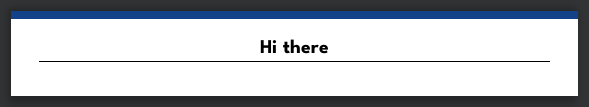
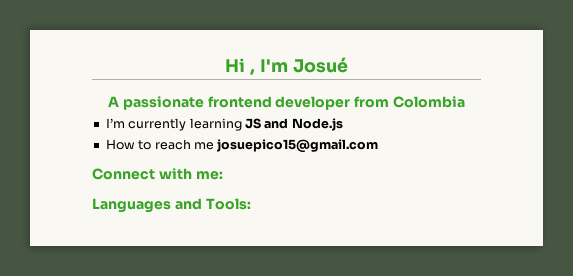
- Hi there
+ Hi , I'm Josué
+ A passionate frontend developer from Colombia
+ I’m currently learning JS and Node.js
+ How to reach me josuepico15@gmail.com
+ Connect with me:
+ Languages and Tools:

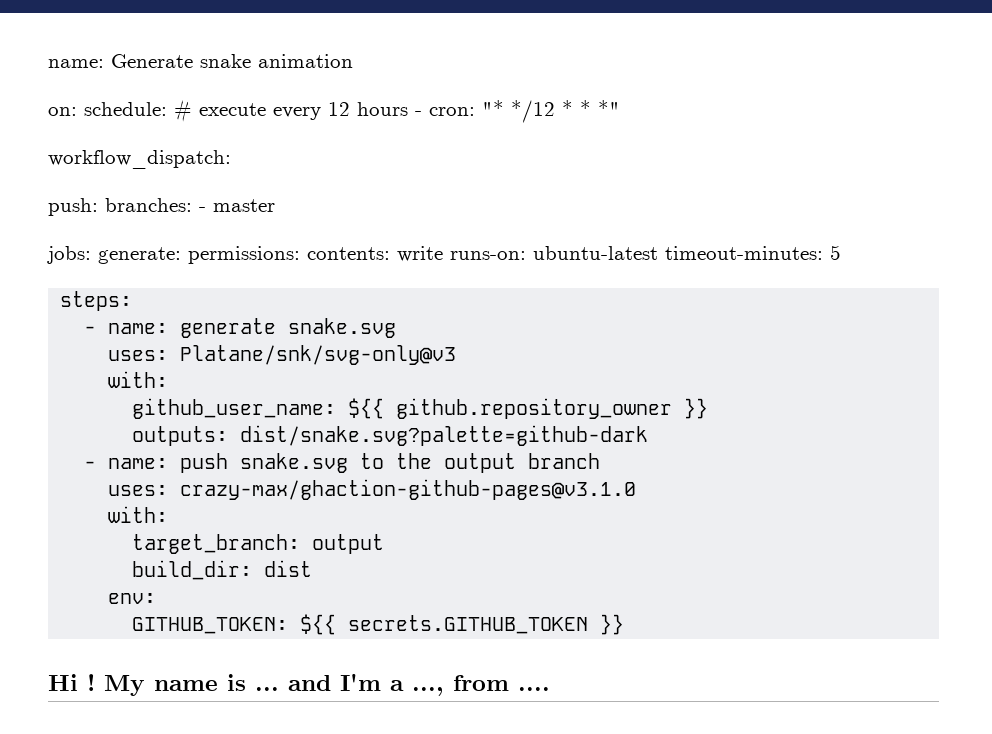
- Hi , I'm Josué
- A passionate frontend developer from Colombia
- I’m currently learning JS and Node.js
- How to reach me josuepico15@gmail.com
- Connect with me:
- Languages and Tools:
+ name: Generate snake animation
+ on: schedule: # execute every 12 hours - cron: "* */12 * * *"
+ workflow_dispatch:
+ push: branches: - master
+ jobs: generate: permissions: contents: write runs-on: ubuntu-latest timeout-minutes: 5
+ steps:
+ - name: generate snake.svg
+ uses: Platane/snk/svg-only@v3
+ with:
+ github_user_name: ${{ github.repository_owner }}
+ outputs: dist/snake.svg?palette=github-dark
+ - name: push snake.svg to the output branch
+ uses: crazy-max/ghaction-github-pages@v3.1.0
+ with:
+ target_branch: output
+ build_dir: dist
+ env:
+ GITHUB_TOKEN: ${{ secrets.GITHUB_TOKEN }}
+ Hi ! My name is ... and I'm a ..., from ....

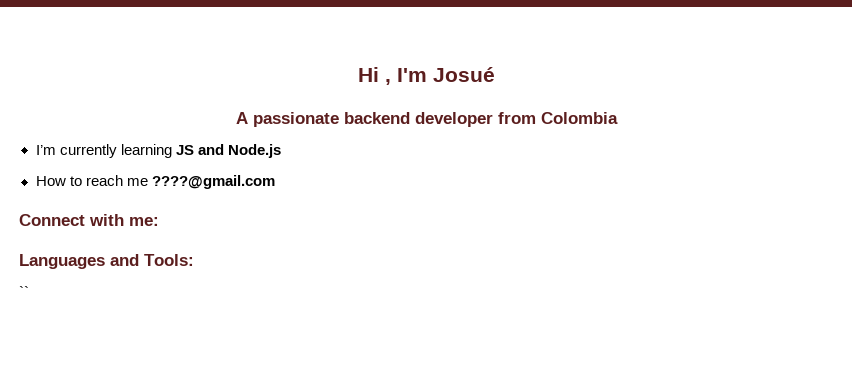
- name: Generate snake animation
- on: schedule: # execute every 12 hours - cron: "* */12 * * *"
- workflow_dispatch:
- push: branches: - master
- jobs: generate: permissions: contents: write runs-on: ubuntu-latest timeout-minutes: 5
- steps:
- - name: generate snake.svg
- uses: Platane/snk/svg-only@v3
- with:
- github_user_name: ${{ github.repository_owner }}
- outputs: dist/snake.svg?palette=github-dark
- - name: push snake.svg to the output branch
- uses: crazy-max/ghaction-github-pages@v3.1.0
- with:
- target_branch: output
- build_dir: dist
- env:
- GITHUB_TOKEN: ${{ secrets.GITHUB_TOKEN }}
- Hi ! My name is ... and I'm a ..., from ....
+ Hi , I'm Josué
+ A passionate backend developer from Colombia
+ I’m currently learning JS and Node.js
+ How to reach me ????@gmail.com
+ Connect with me:
+ Languages and Tools:
+ ``

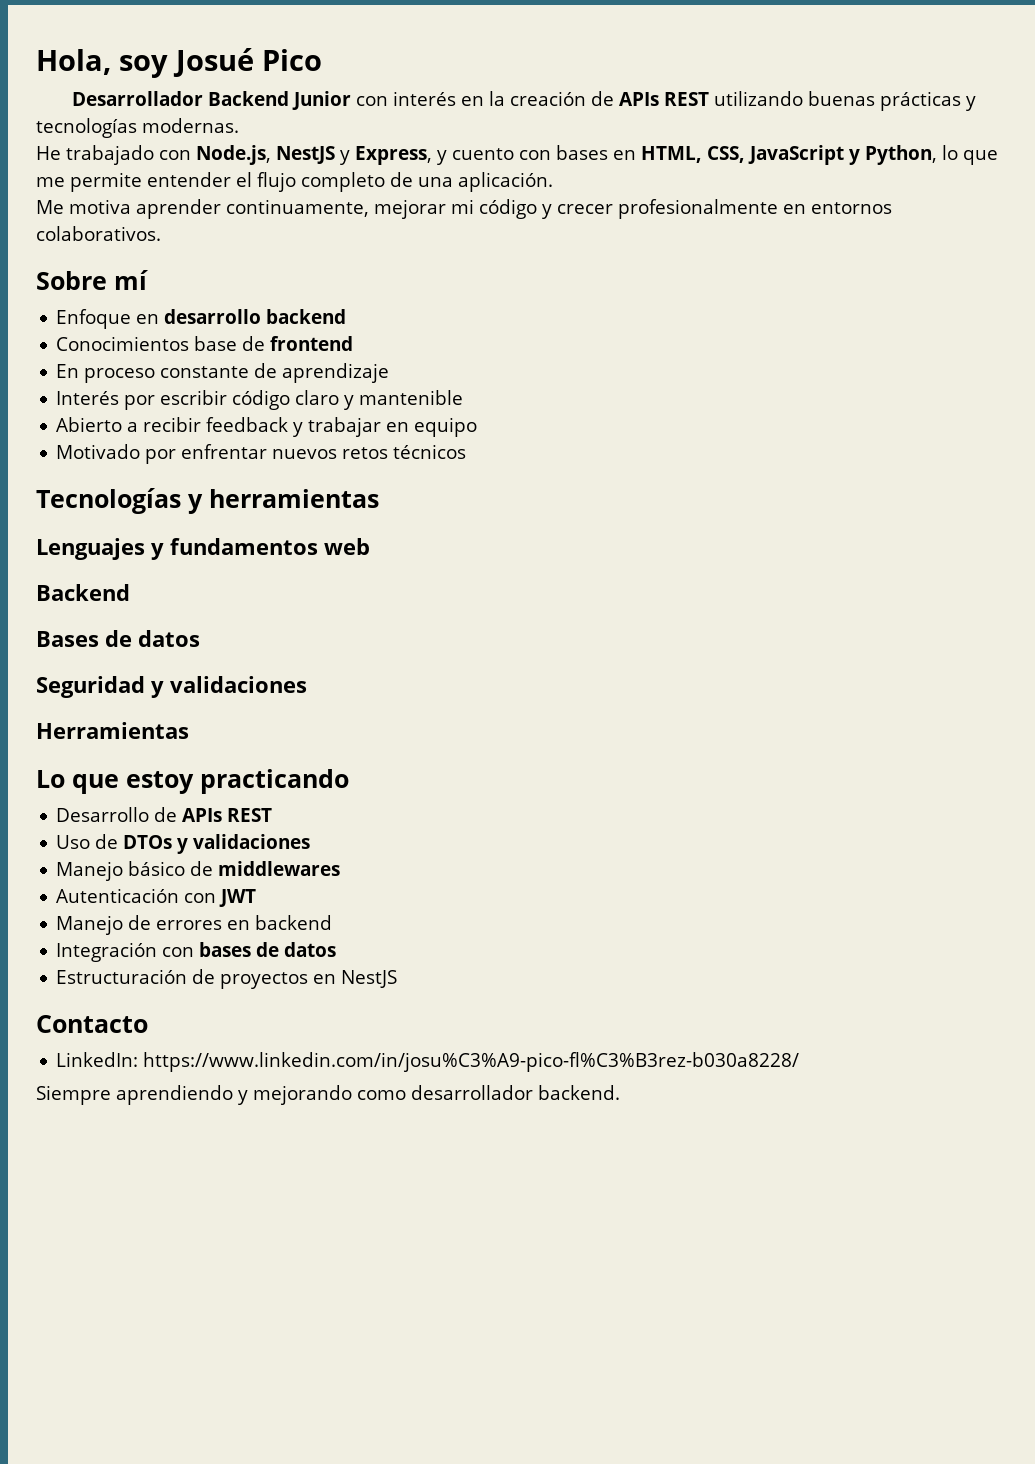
- Hi , I'm Josué
- A passionate backend developer from Colombia
- I’m currently learning JS and Node.js
- How to reach me ????@gmail.com
- Connect with me:
- Languages and Tools:
- ``
+ Hola, soy Josué Pico
+ Desarrollador Backend Junior con interés en la creación de APIs REST utilizando buenas prácticas y tecnologías modernas.
+ He trabajado con Node.js, NestJS y Express, y cuento con bases en HTML, CSS, JavaScript y Python, lo que me permite entender el flujo completo de una aplicación.
+ Me motiva aprender continuamente, mejorar mi código y crecer profesionalmente en entornos colaborativos.
+ Sobre mí
+ Enfoque en desarrollo backend
+ Conocimientos base de frontend
+ En proceso constante de aprendizaje
+ Interés por escribir código claro y mantenible
+ Abierto a recibir feedback y trabajar en equipo
+ Motivado por enfrentar nuevos retos técnicos
+ Tecnologías y herramientas
+ Lenguajes y fundamentos web
+ Backend
+ Bases de datos
+ Seguridad y validaciones
+ Herramientas
+ Lo que estoy practicando
+ Desarrollo de APIs REST
+ Uso de DTOs y validaciones
+ Manejo básico de middlewares
+ Autenticación con JWT
+ Manejo de errores en backend
+ Integración con bases de datos
+ Estructuración de proyectos en NestJS
+ Contacto
+ LinkedIn: https://www.linkedin.com/in/josu%C3%A9-pico-fl%C3%B3rez-b030a8228/
+ Siempre aprendiendo y mejorando como desarrollador backend.

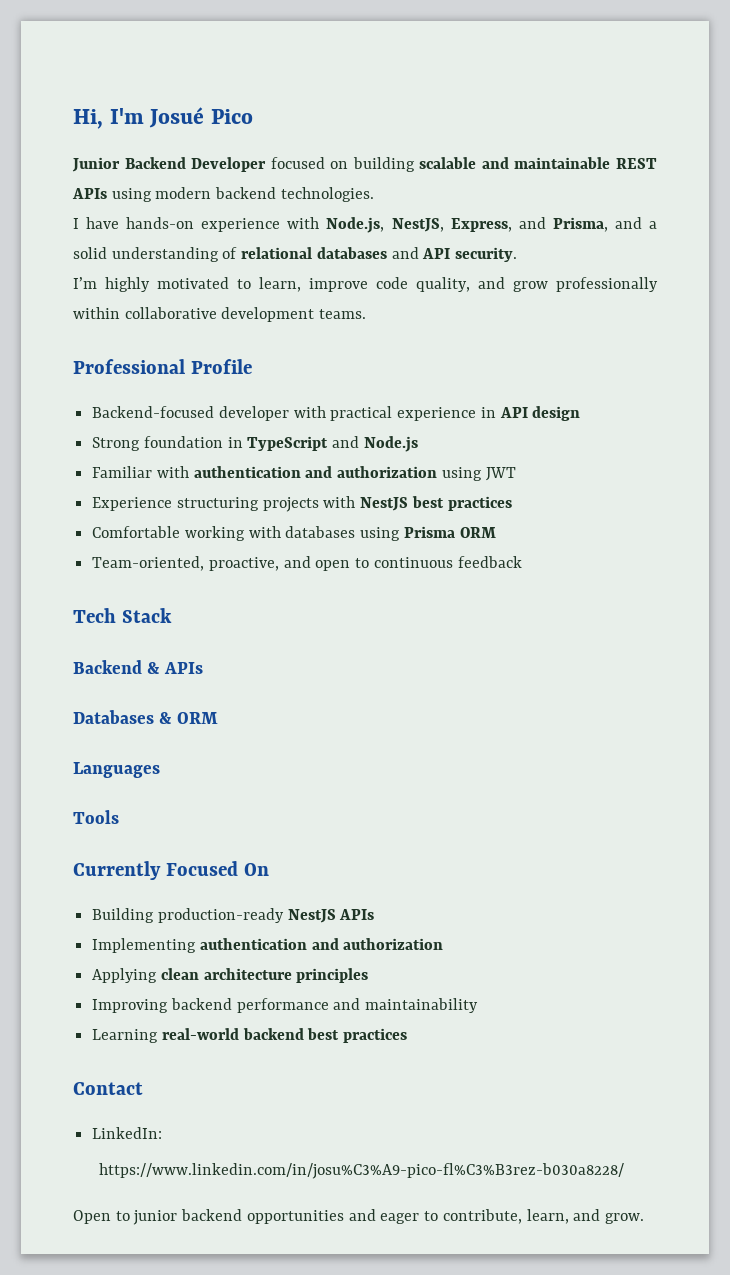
- Hola, soy Josué Pico
+ Hi, I'm Josué Pico
- Desarrollador Backend Junior con interés en la creación de APIs REST utilizando buenas prácticas y tecnologías modernas.
- He trabajado con Node.js, NestJS y Express, y cuento con bases en HTML, CSS, JavaScript y Python, lo que me permite entender el flujo completo de una aplicación.
- Me motiva aprender continuamente, mejorar mi código y crecer profesionalmente en entornos colaborativos.
- Sobre mí
- Enfoque en desarrollo backend
- Conocimientos base de frontend
- En proceso constante de aprendizaje
- Interés por escribir código claro y mantenible
- Abierto a recibir feedback y trabajar en equipo
- Motivado por enfrentar nuevos retos técnicos
- Tecnologías y herramientas
- Lenguajes y fundamentos web
- Backend
- Bases de datos
- Seguridad y validaciones
- Herramientas
- Lo que estoy practicando
- Desarrollo de APIs REST
- Uso de DTOs y validaciones
- Manejo básico de middlewares
- Autenticación con JWT
- Manejo de errores en backend
- Integración con bases de datos
- Estructuración de proyectos en NestJS
- Contacto
+ Junior Backend Developer focused on building scalable and maintainable REST APIs using modern backend technologies.
+ I have hands-on experience with Node.js, NestJS, Express, and Prisma, and a solid understanding of relational databases and API security.
+ I’m highly motivated to learn, improve code quality, and grow professionally within collaborative development teams.
+ Professional Profile
+ Backend-focused developer with practical experience in API design
+ Strong foundation in TypeScript and Node.js
+ Familiar with authentication and authorization using JWT
+ Experience structuring projects with NestJS best practices
+ Comfortable working with databases using Prisma ORM
+ Team-oriented, proactive, and open to continuous feedback
+ Tech Stack
+ Backend & APIs
+ Databases & ORM
+ Languages
+ Tools
+ Currently Focused On
+ Building production-ready NestJS APIs
+ Implementing authentication and authorization
+ Applying clean architecture principles
+ Improving backend performance and maintainability
+ Learning real-world backend best practices
+ Contact
- LinkedIn: https://www.linkedin.com/in/josu%C3%A9-pico-fl%C3%B3rez-b030a8228/
+ LinkedIn:
+ https://www.linkedin.com/in/josu%C3%A9-pico-fl%C3%B3rez-b030a8228/
- Siempre aprendiendo y mejorando como desarrollador backend.
+ Open to junior backend opportunities and eager to contribute, learn, and grow.

